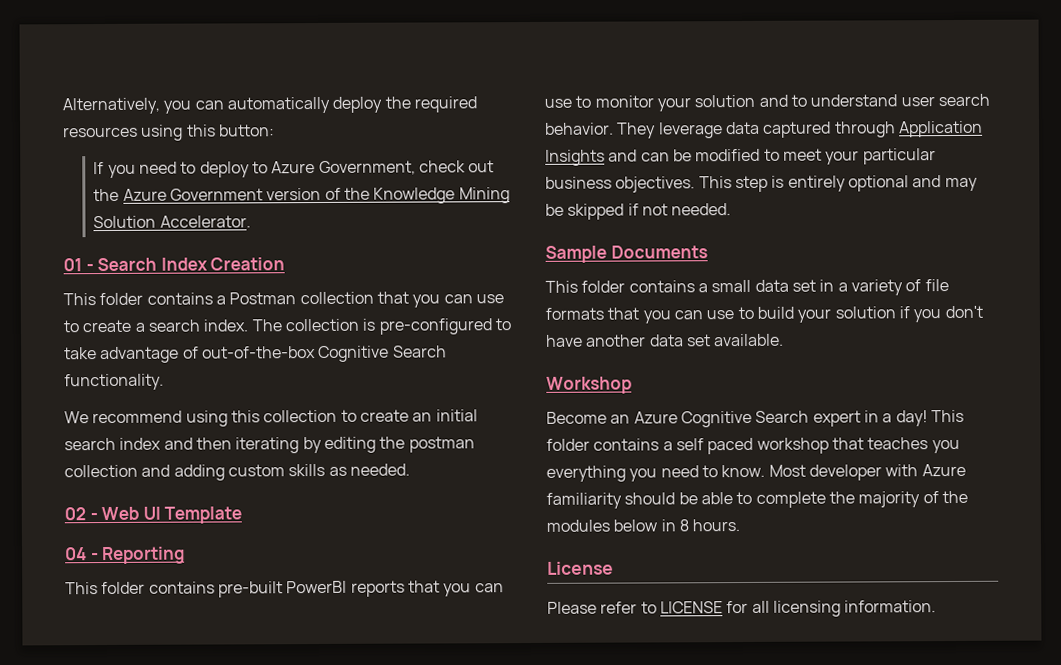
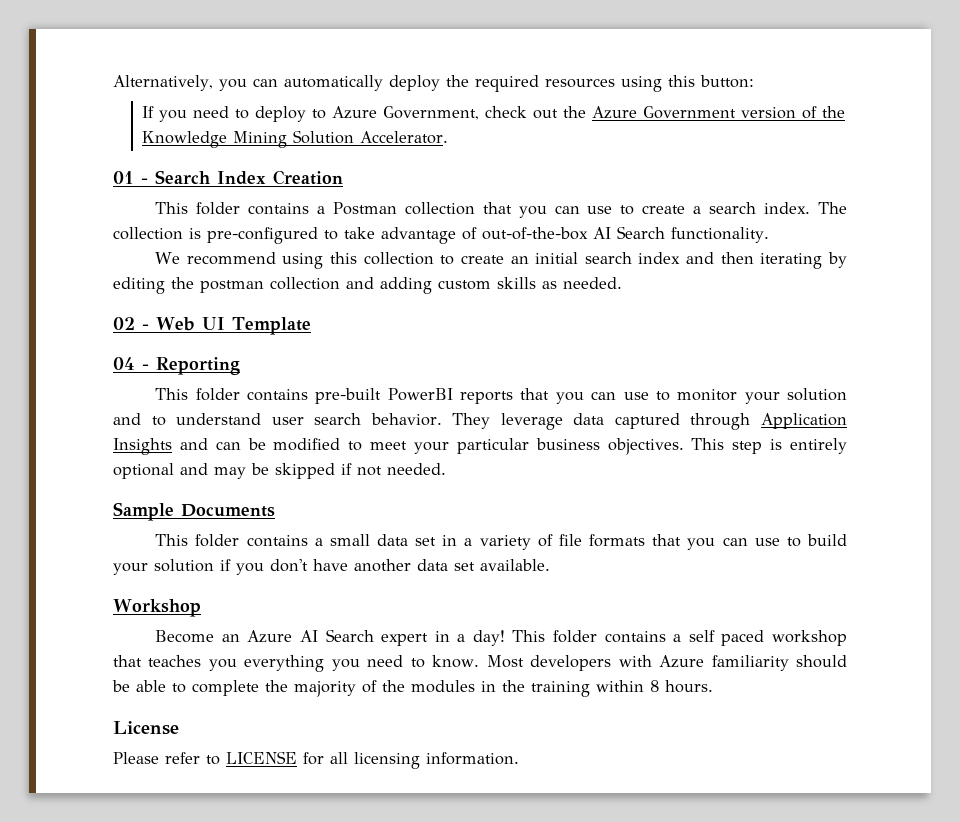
- The collection is pre-configured to take advantage of out-of-the-box Cognitive Search functionality.
+ The collection is pre-configured to take advantage of out-of-the-box AI Search functionality.
- Become an Azure Cognitive Search expert in a day!
+ Become an Azure AI Search expert in a day!
- Most developer with Azure familiarity should be able to complete the majority of the modules below in 8 hours.
+ Most developers with Azure familiarity should be able to complete the majority of the modules in the training within 8 hours.

